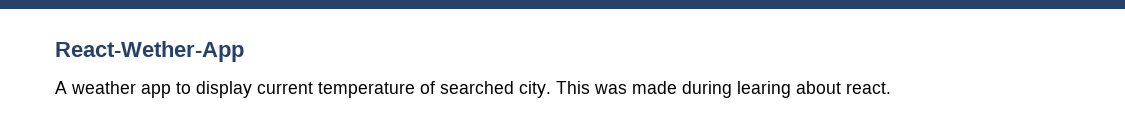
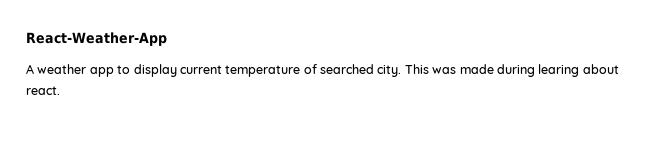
- React-Wether-App
+ React-Weather-App

